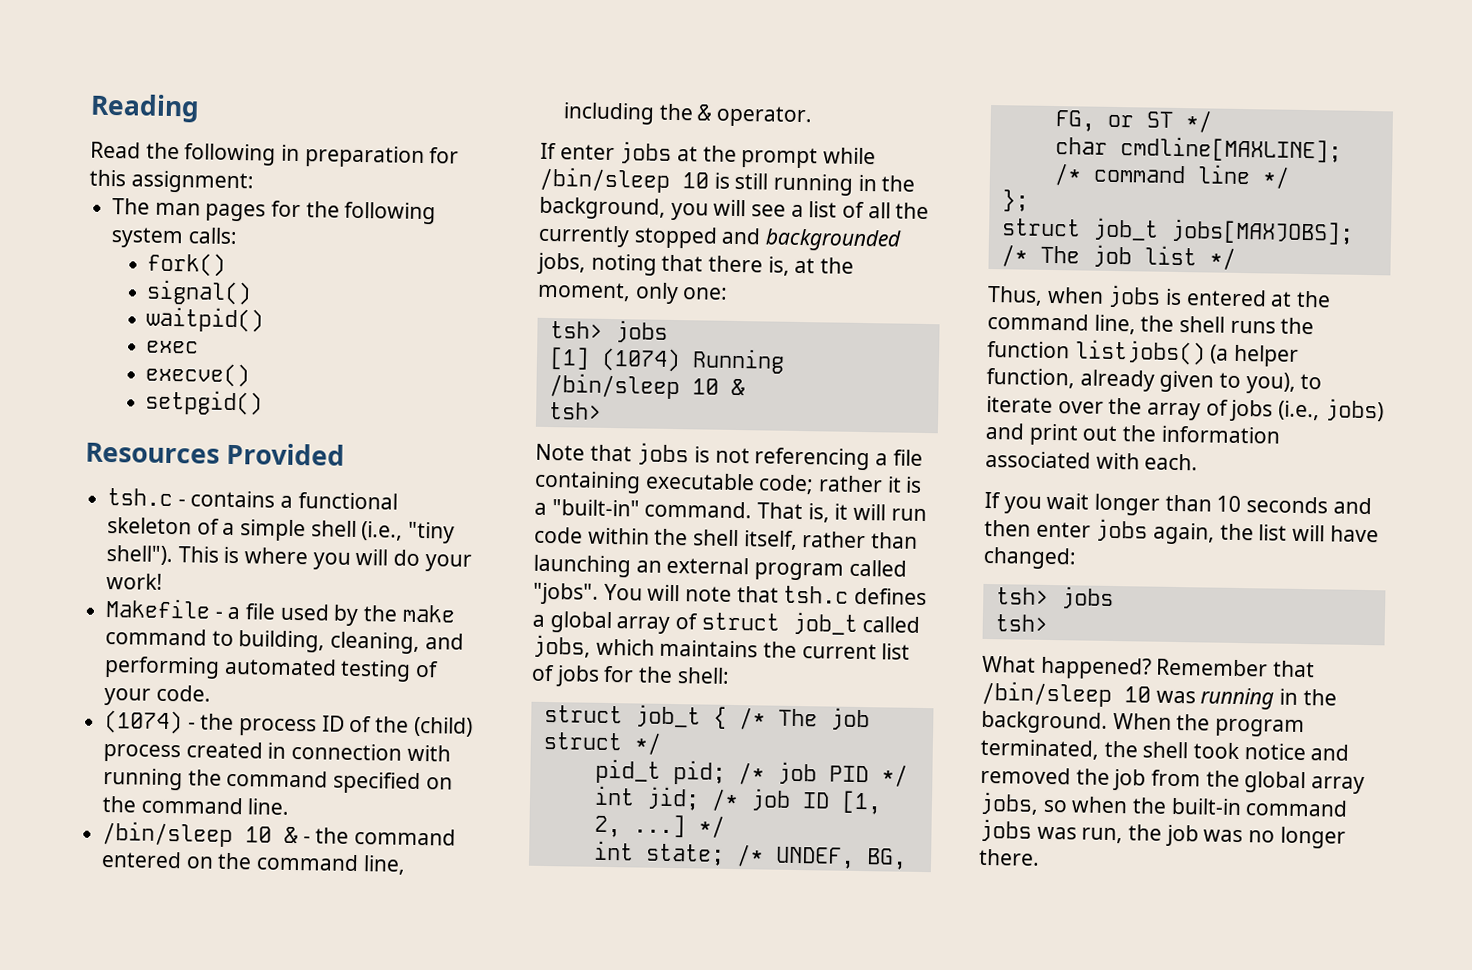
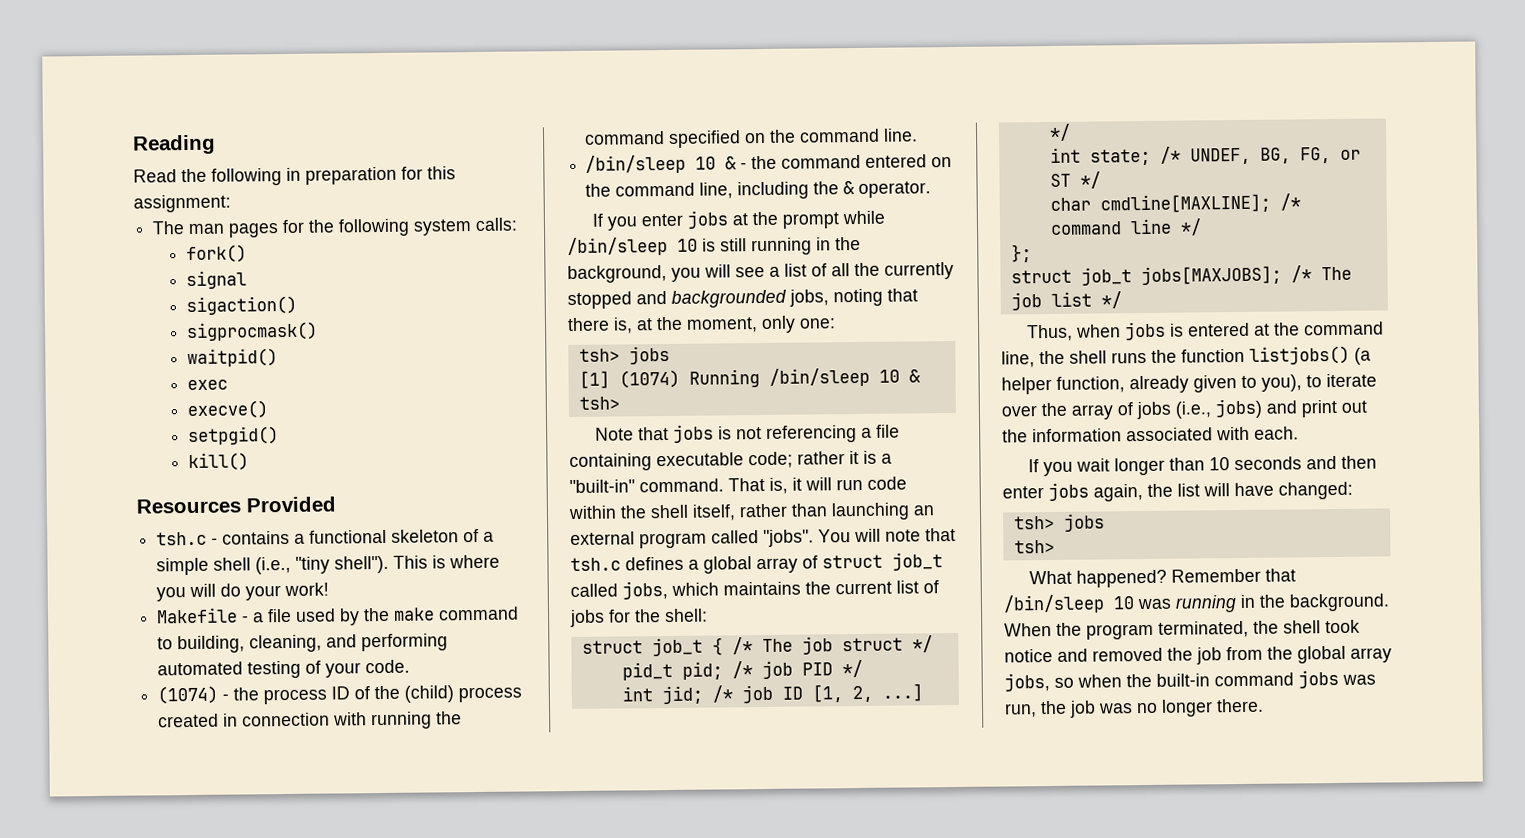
- signal()
+ signal
+ sigaction()
+ sigprocmask()
+ kill()
- If enter jobs at the prompt while /bin/sleep 10 is still running in the background, you will see a list of all the currently stopped and backgrounded jobs, noting that there is, at the moment, only one:
+ If you enter jobs at the prompt while /bin/sleep 10 is still running in the background, you will see a list of all the currently stopped and backgrounded jobs, noting that there is, at the moment, only one:

